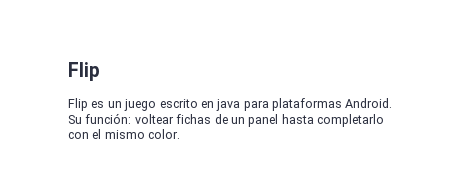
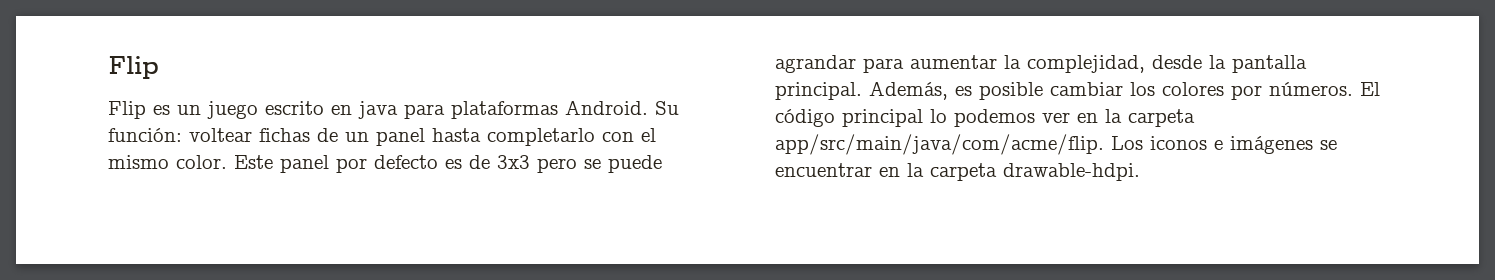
+ Este panel por defecto es de 3x3 pero se puede agrandar para aumentar la complejidad, desde la pantalla principal. Además, es posible cambiar los colores por números. El código principal lo podemos ver en la carpeta app/src/main/java/com/acme/flip. Los iconos e imágenes se encuentrar en la carpeta drawable-hdpi.

